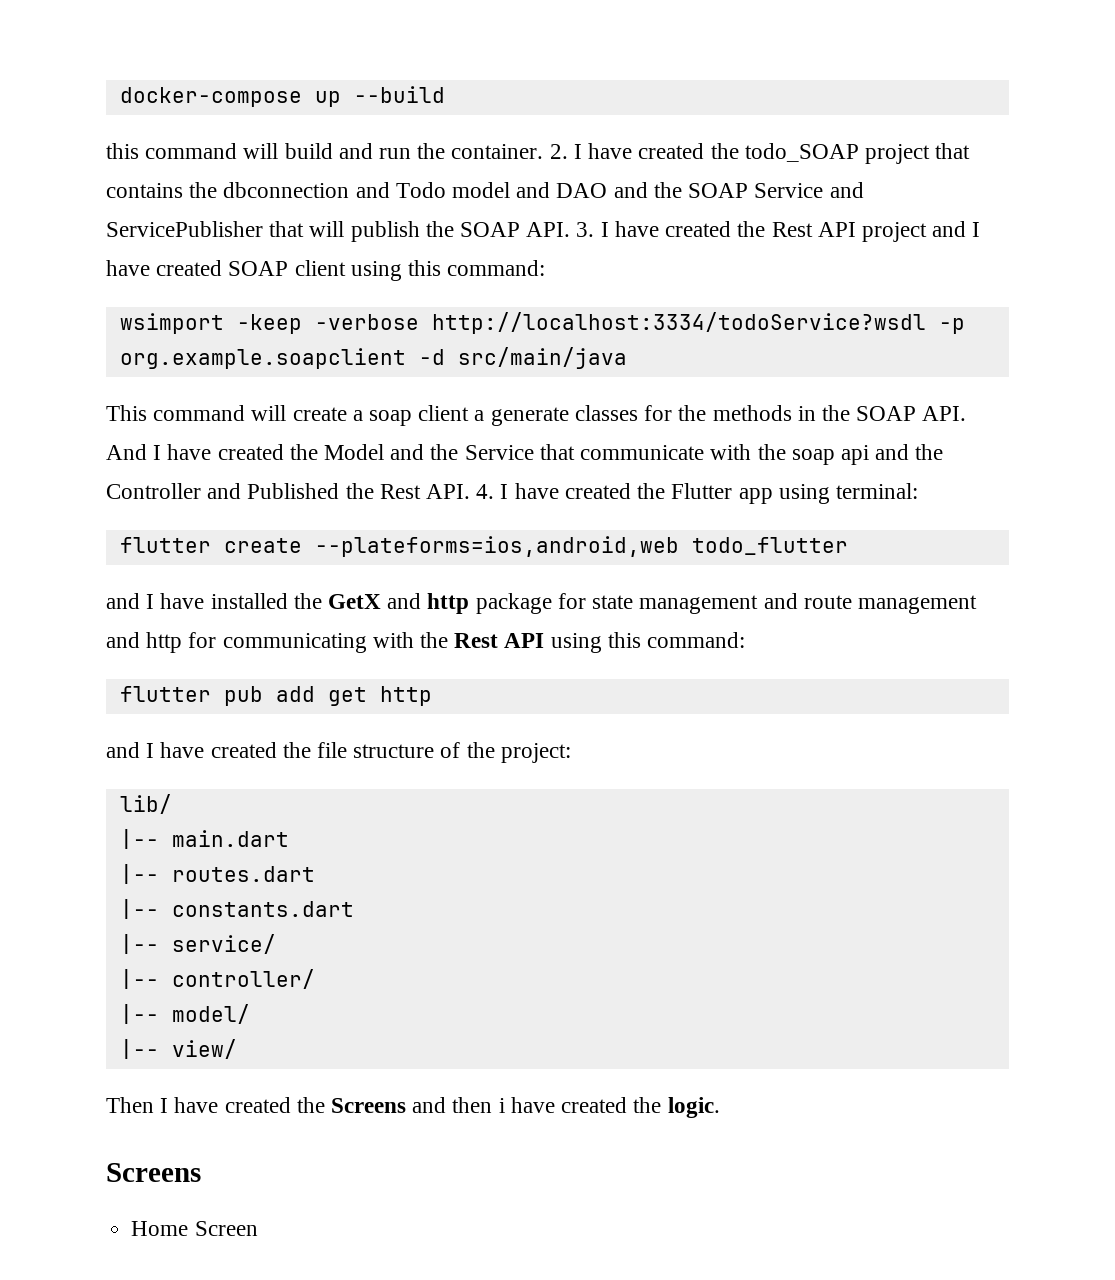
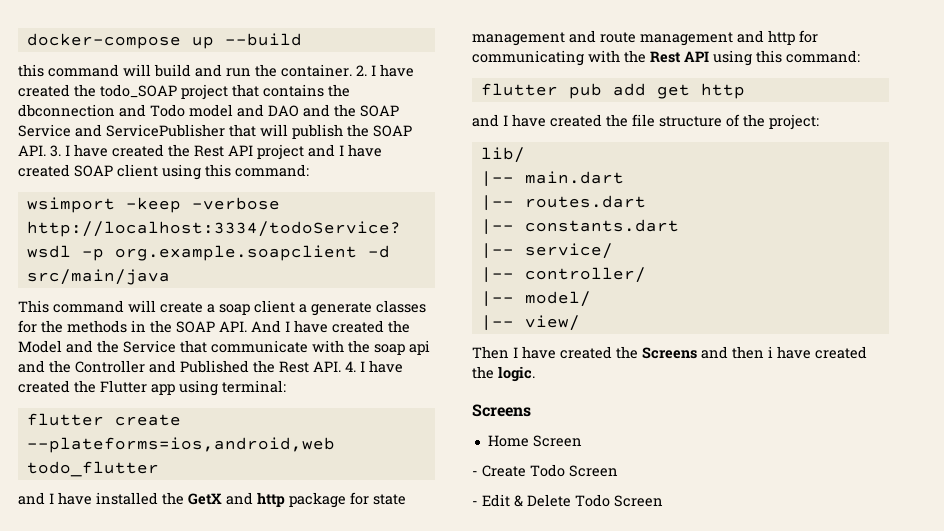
+ - Create Todo Screen
+ - Edit & Delete Todo Screen

